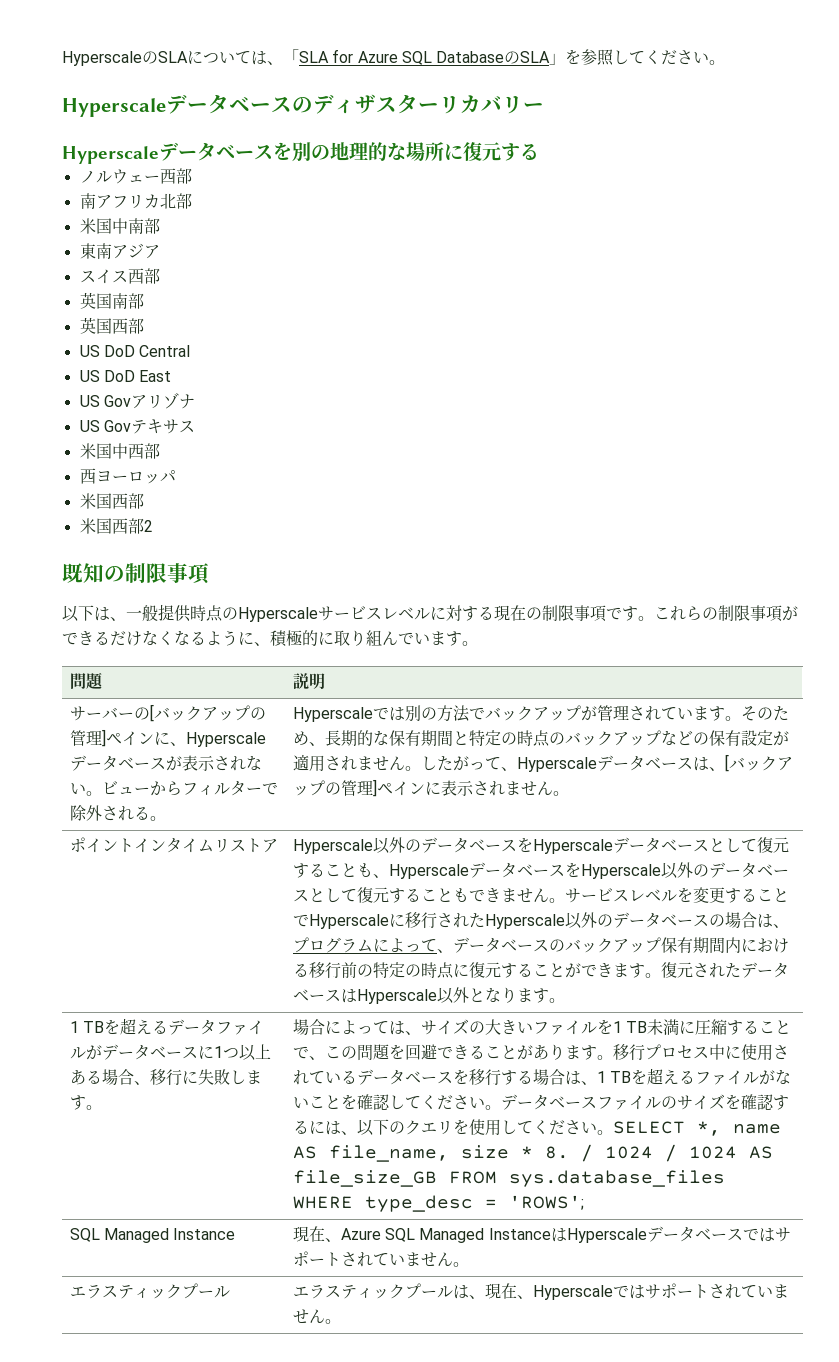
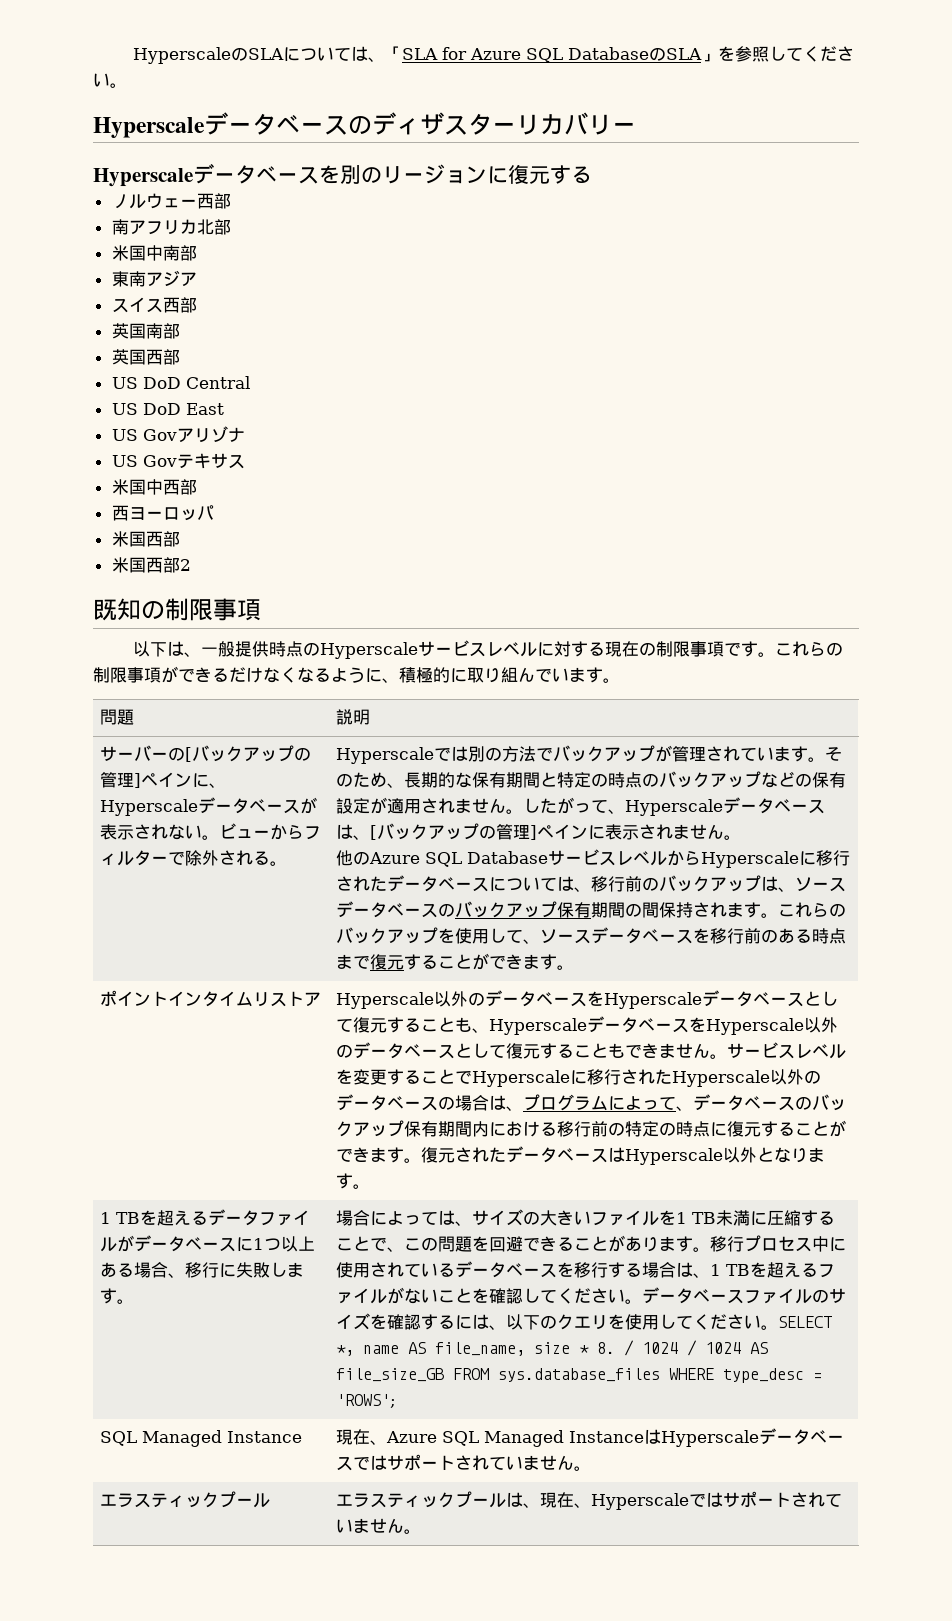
- Hyperscaleデータベースを別の地理的な場所に復元する
+ Hyperscaleデータベースを別のリージョンに復元する
+ 他のAzure SQL DatabaseサービスレベルからHyperscaleに移行されたデータベースについては、移行前のバックアップは、ソースデータベースのバックアップ保有期間の間保持されます。これらのバックアップを使用して、ソースデータベースを移行前のある時点まで復元することができます。

